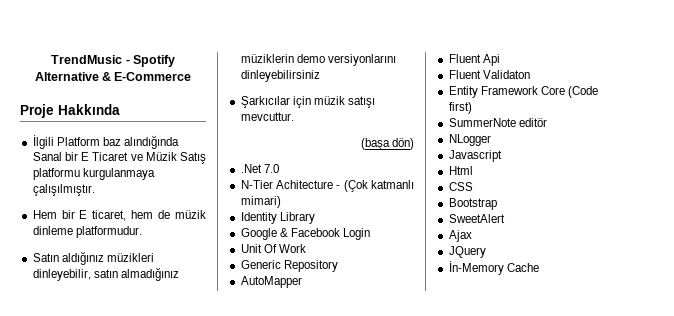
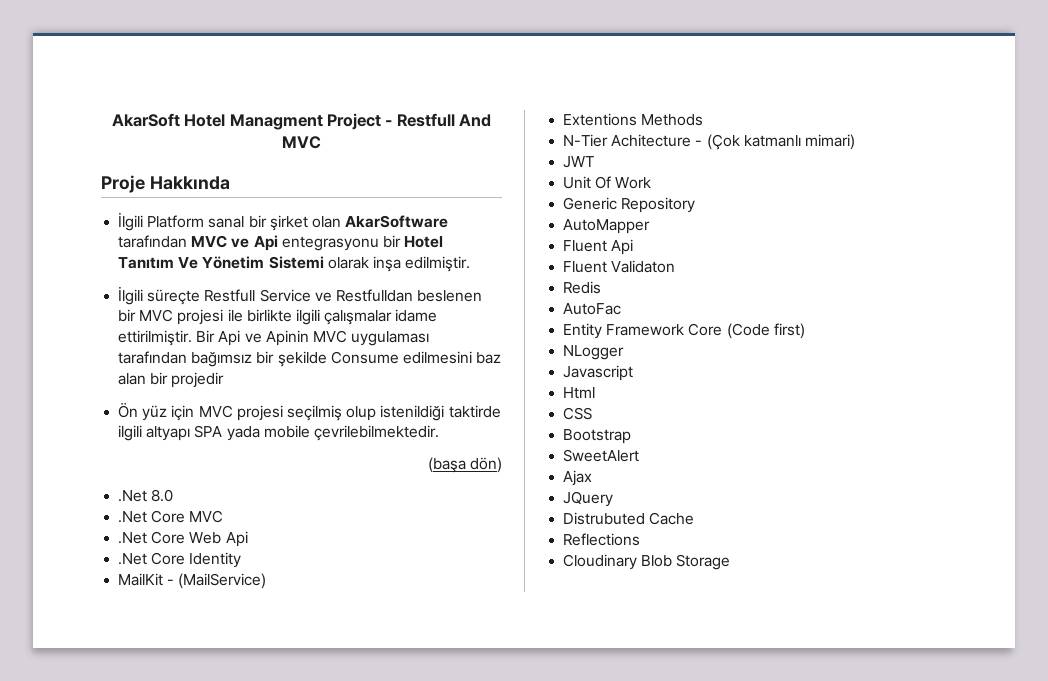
- TrendMusic - Spotify Alternative & E-Commerce
+ AkarSoft Hotel Managment Project - Restfull And MVC
  Proje Hakkında
- İlgili Platform baz alındığında Sanal bir E Ticaret ve Müzik Satış platformu kurgulanmaya çalışılmıştır.
- Hem bir E ticaret, hem de müzik dinleme platformudur.
- Satın aldığınız müzikleri dinleyebilir, satın almadığınız müziklerin demo versiyonlarını dinleyebilirsiniz
- Şarkıcılar için müzik satışı mevcuttur.
+ İlgili Platform sanal bir şirket olan AkarSoftware tarafından MVC ve Api entegrasyonu bir Hotel Tanıtım Ve Yönetim Sistemi olarak inşa edilmiştir.
+ İlgili süreçte Restfull Service ve Restfulldan beslenen bir MVC projesi ile birlikte ilgili çalışmalar idame ettirilmiştir. Bir Api ve Apinin MVC uygulaması tarafından bağımsız bir şekilde Consume edilmesini baz alan bir projedir
+ Ön yüz için MVC projesi seçilmiş olup istenildiği taktirde ilgili altyapı SPA yada mobile çevrilebilmektedir.
  (başa dön)
- .Net 7.0
+ .Net 8.0
+ .Net Core MVC
+ .Net Core Web Api
+ .Net Core Identity
+ MailKit - (MailService)
+ Extentions Methods
- Identity Library
- Google & Facebook Login
+ JWT
+ Redis
+ AutoFac
- SummerNote editör
- İn-Memory Cache
+ Distrubuted Cache
+ Reflections
+ Cloudinary Blob Storage

